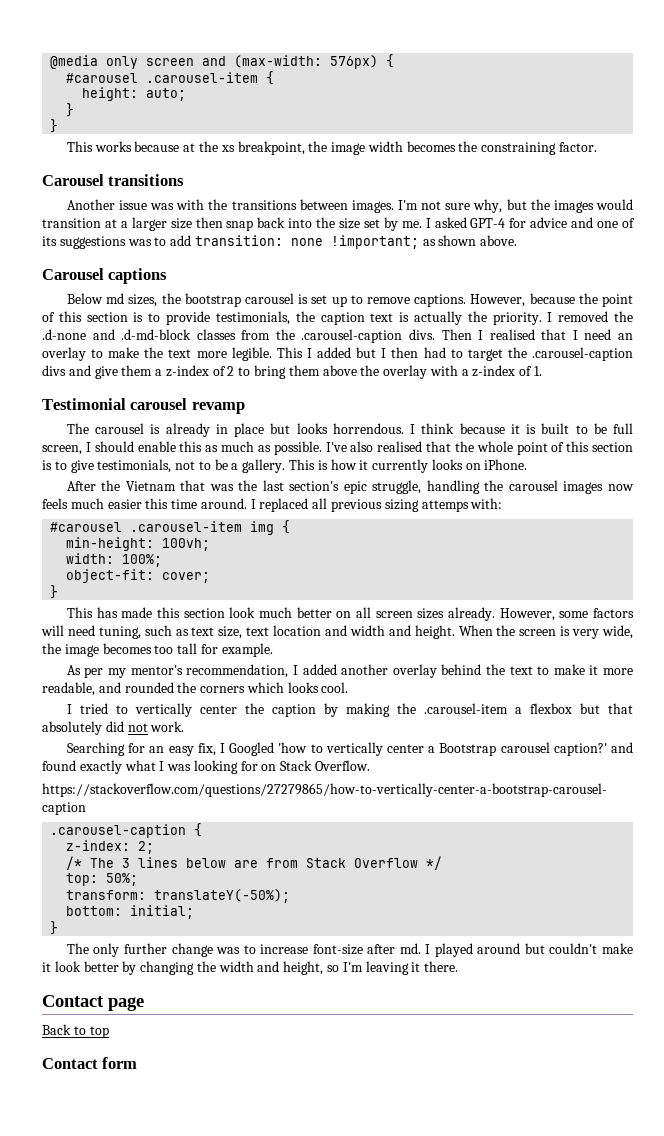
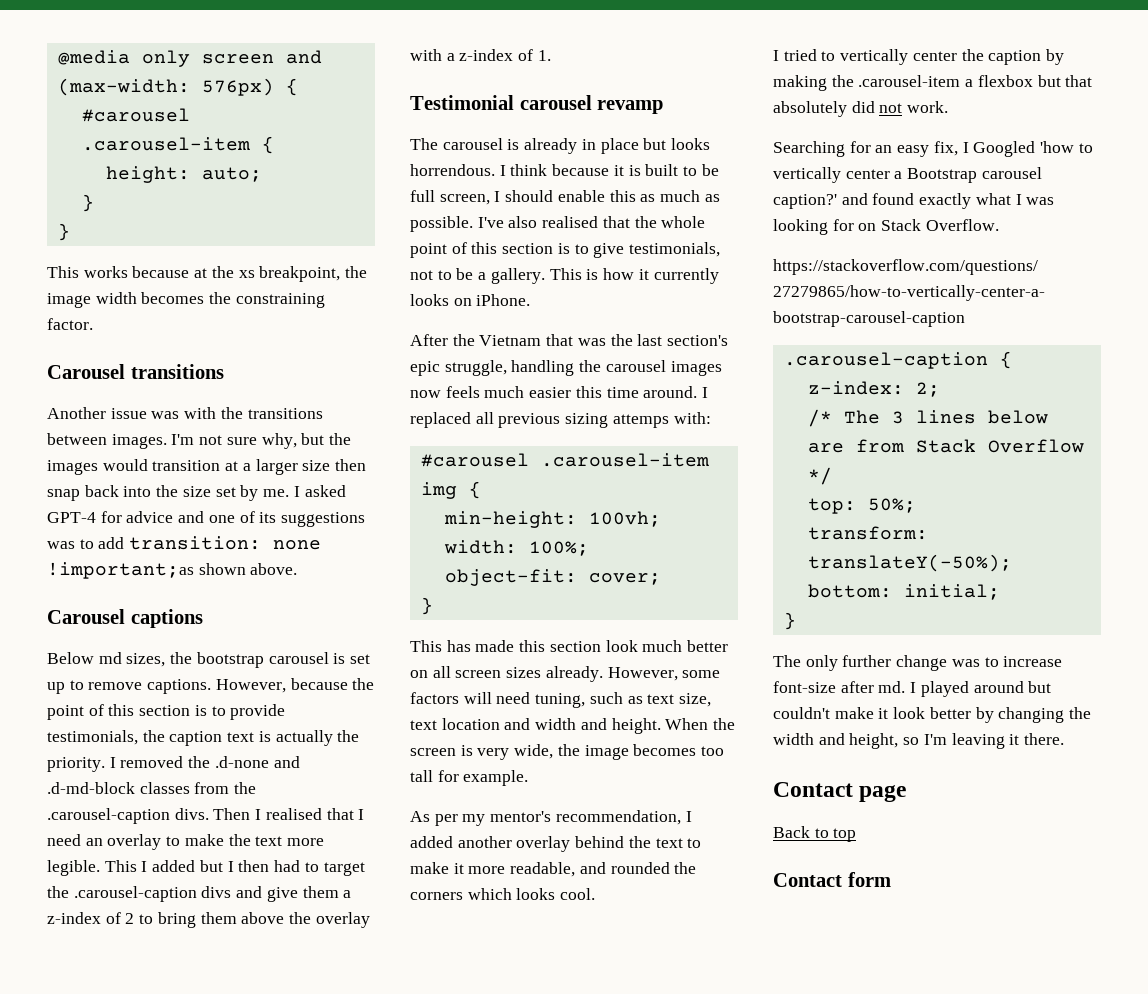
- I asked GPT-4 for advice and one of its suggestions was to add transition: none !important; as shown above.
+ I asked GPT-4 for advice and one of its suggestions was to add transition: none !important;as shown above.

